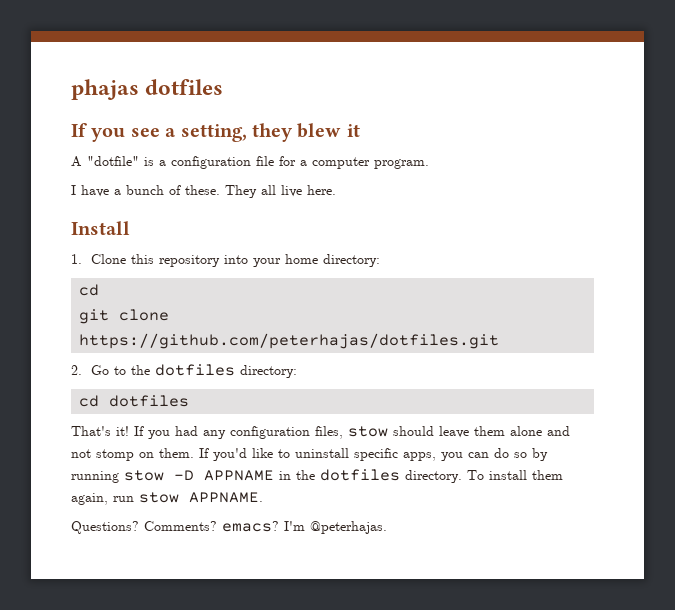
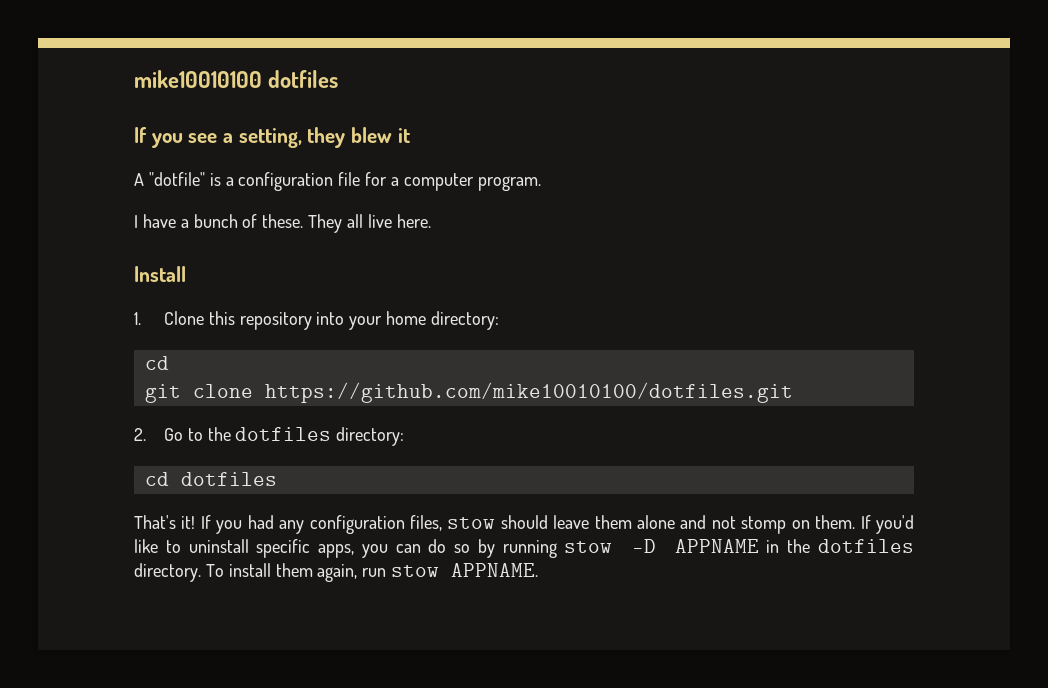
- phajas dotfiles
+ mike10010100 dotfiles
- git clone https://github.com/peterhajas/dotfiles.git
+ git clone https://github.com/mike10010100/dotfiles.git
- Questions? Comments? emacs? I'm @peterhajas.

